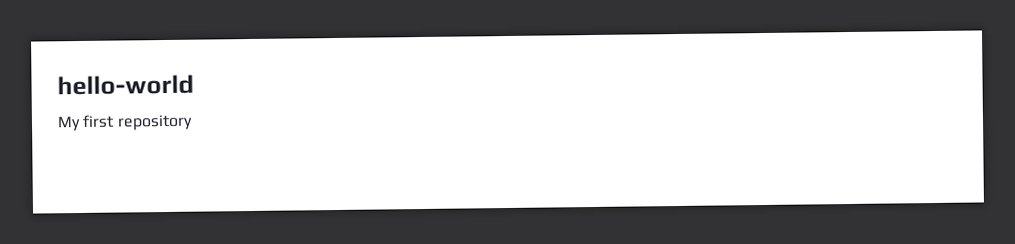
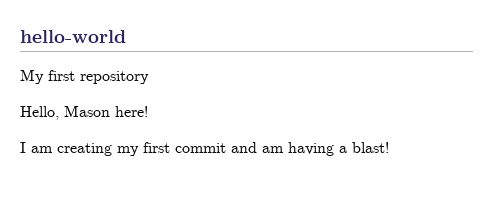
+ Hello, Mason here!
+ I am creating my first commit and am having a blast!

